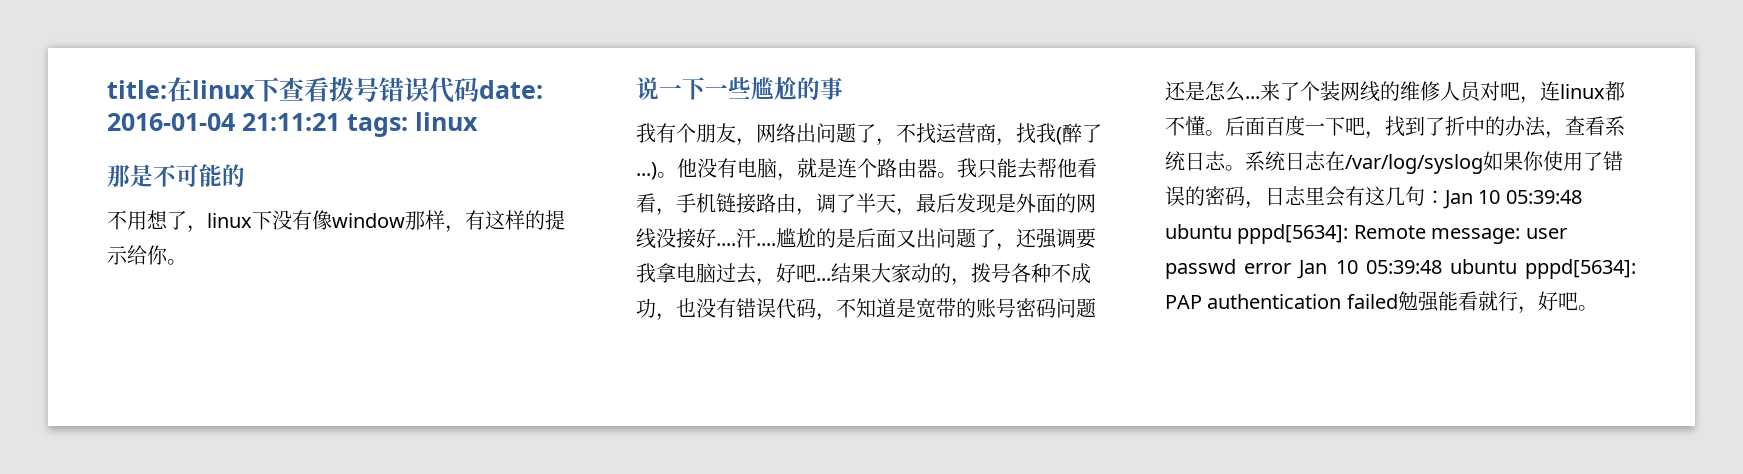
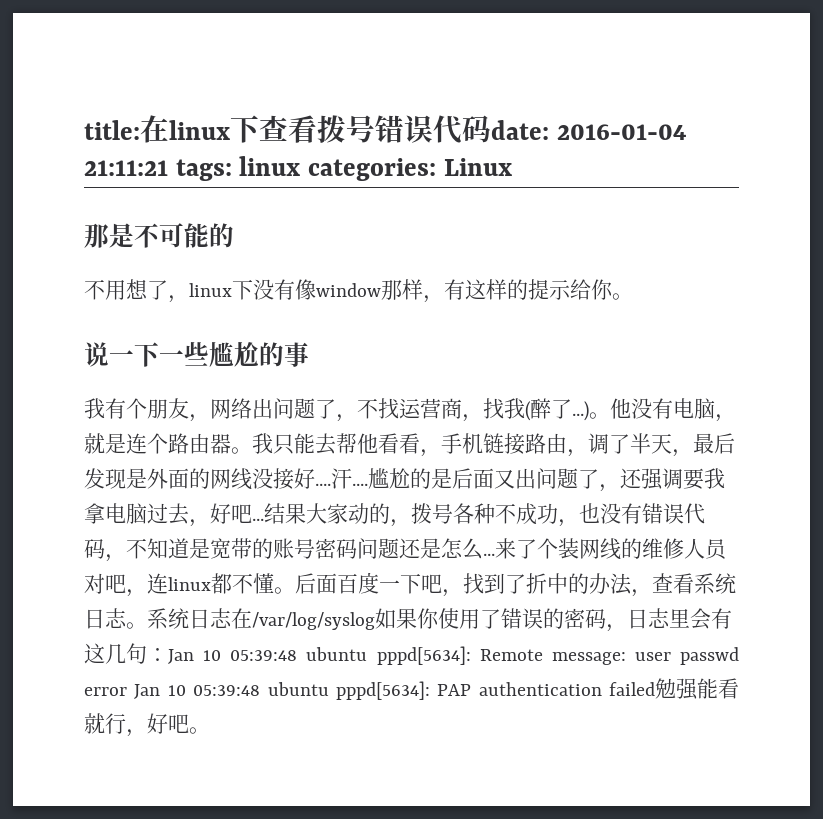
- title:在linux下查看拨号错误代码date: 2016-01-04 21:11:21 tags: linux
+ title:在linux下查看拨号错误代码date: 2016-01-04 21:11:21 tags: linux categories: Linux

